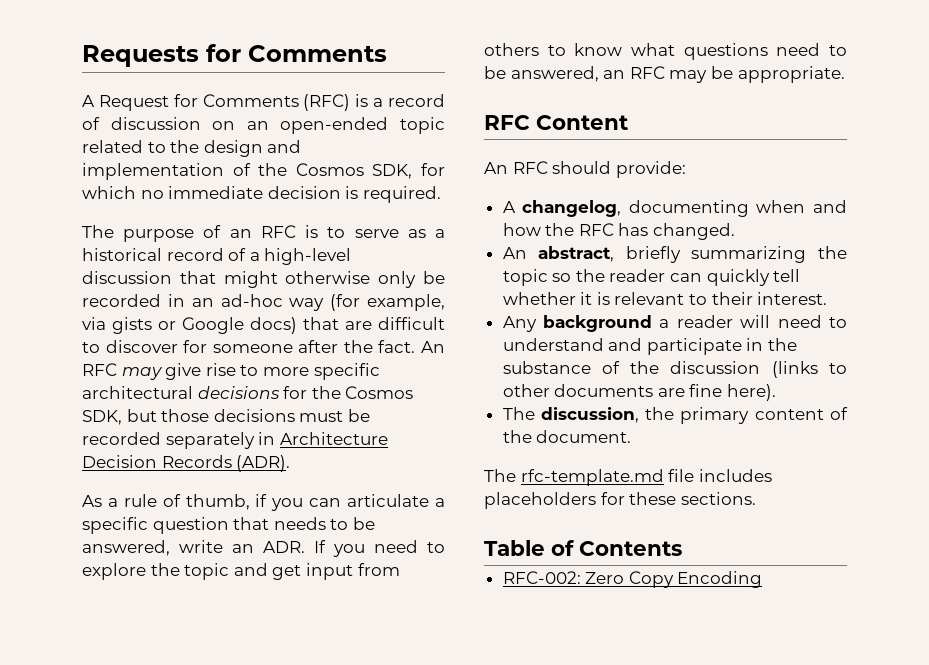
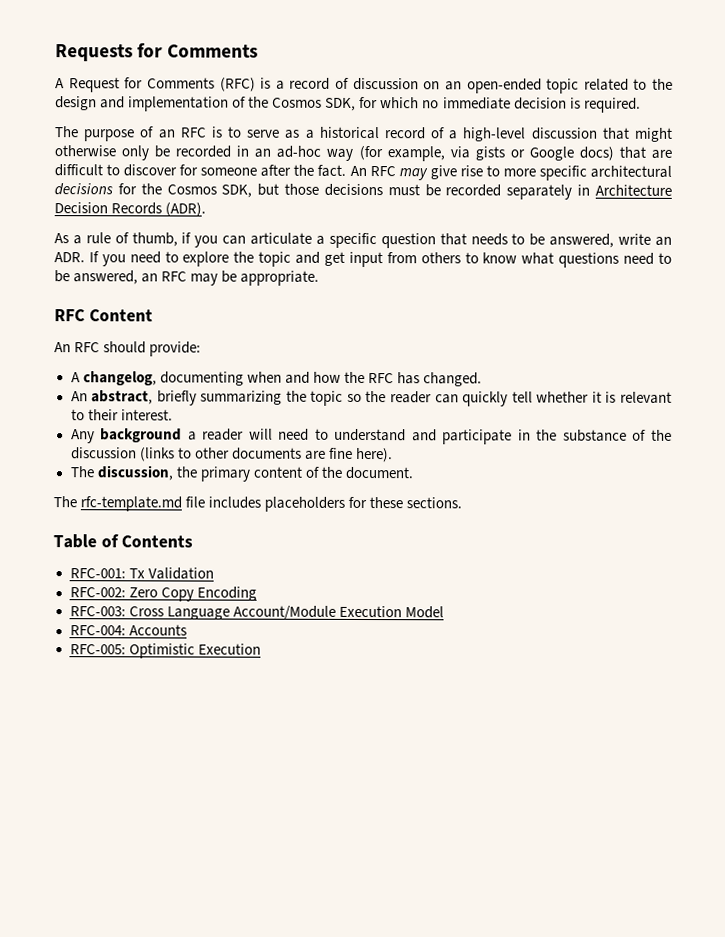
+ RFC-001: Tx Validation
+ RFC-003: Cross Language Account/Module Execution Model
+ RFC-004: Accounts
+ RFC-005: Optimistic Execution

